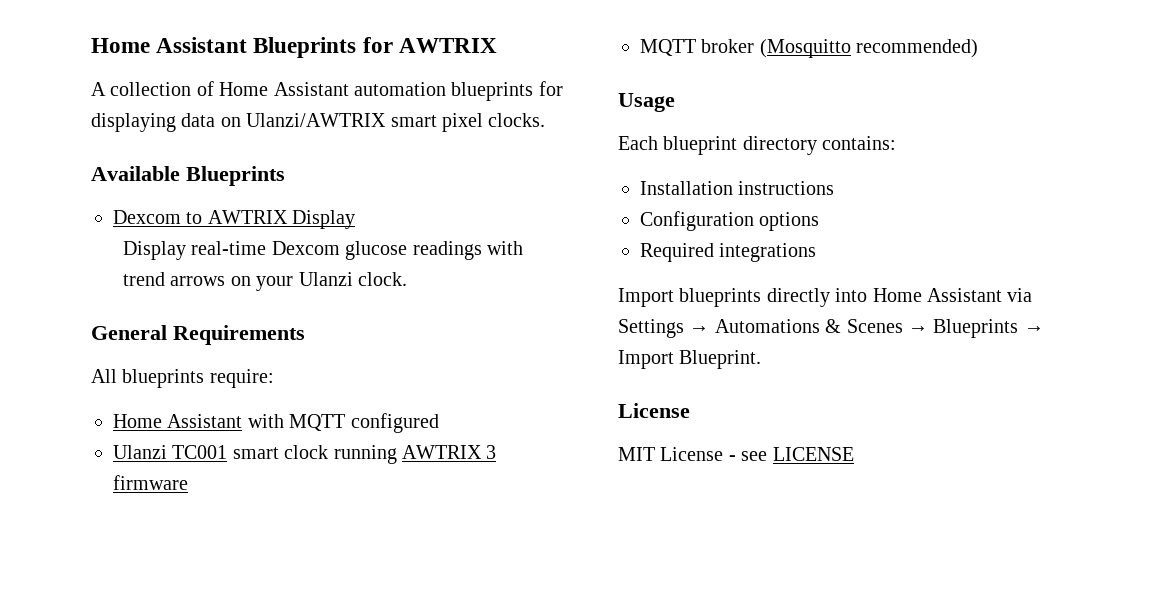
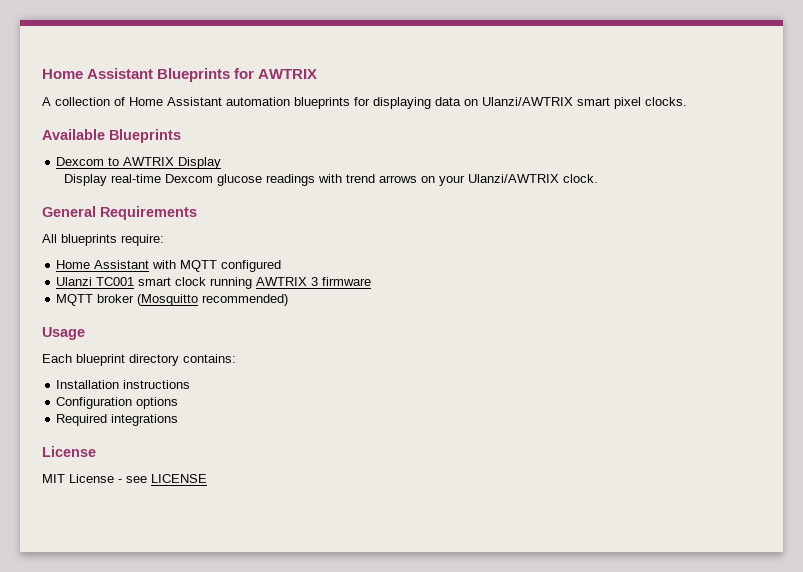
- Display real-time Dexcom glucose readings with trend arrows on your Ulanzi clock.
+ Display real-time Dexcom glucose readings with trend arrows on your Ulanzi/AWTRIX clock.
- Import blueprints directly into Home Assistant via Settings → Automations & Scenes → Blueprints → Import Blueprint.

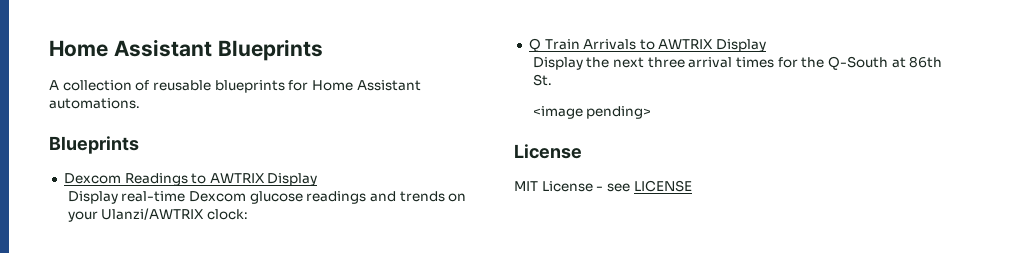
- Home Assistant Blueprints for AWTRIX
+ Home Assistant Blueprints
- A collection of Home Assistant automation blueprints for displaying data on Ulanzi/AWTRIX smart pixel clocks.
- Available Blueprints
+ A collection of reusable blueprints for Home Assistant automations.
+ Blueprints
- Dexcom to AWTRIX Display
+ Dexcom Readings to AWTRIX Display
- Display real-time Dexcom glucose readings with trend arrows on your Ulanzi/AWTRIX clock.
- General Requirements
- All blueprints require:
- Home Assistant with MQTT configured
- Ulanzi TC001 smart clock running AWTRIX 3 firmware
- MQTT broker (Mosquitto recommended)
- Usage
- Each blueprint directory contains:
- Installation instructions
- Configuration options
- Required integrations
+ Display real-time Dexcom glucose readings and trends on your Ulanzi/AWTRIX clock:
+ Q Train Arrivals to AWTRIX Display
+ Display the next three arrival times for the Q-South at 86th St.
+ <image pending>

